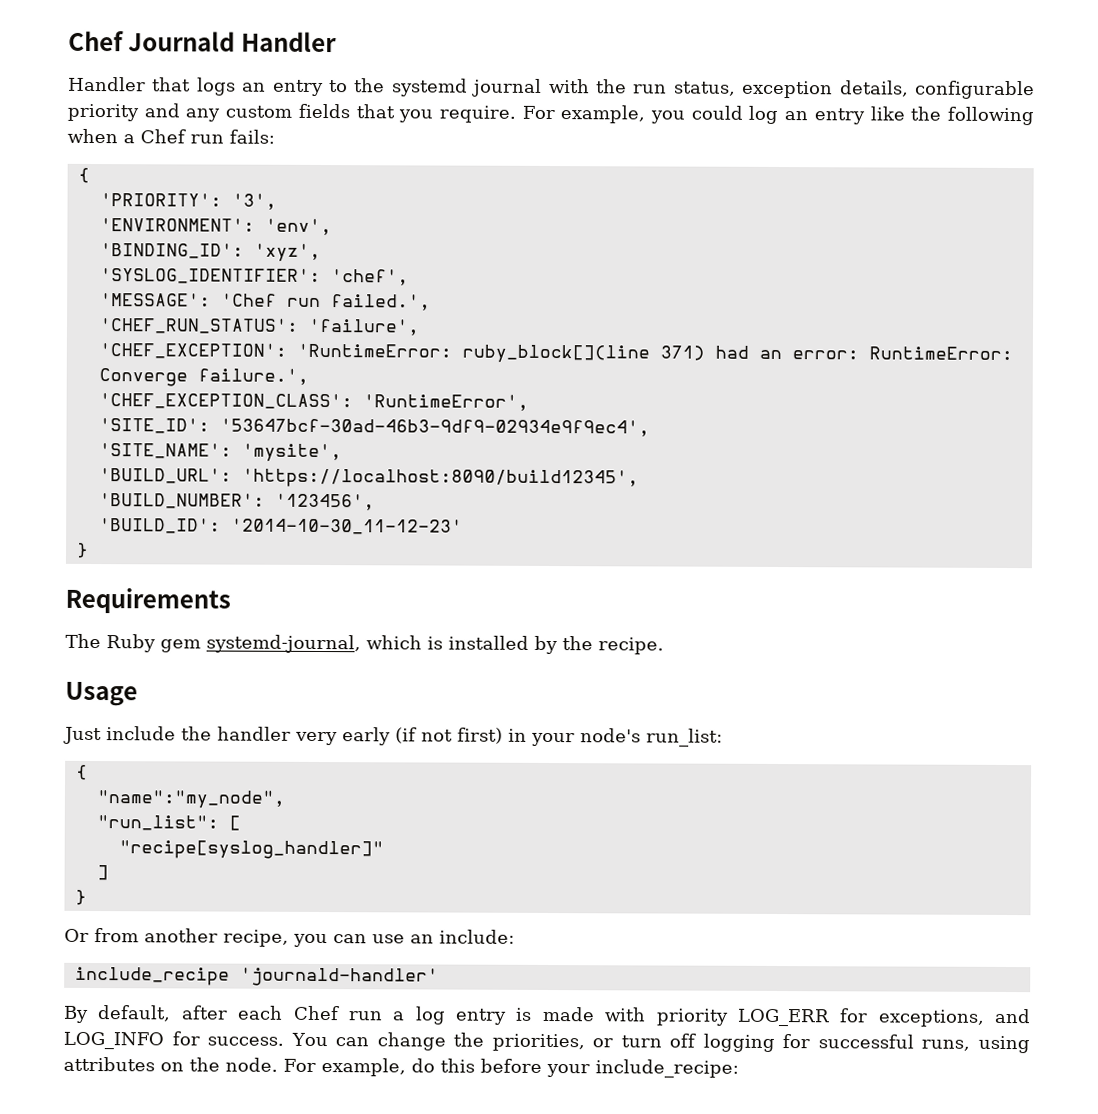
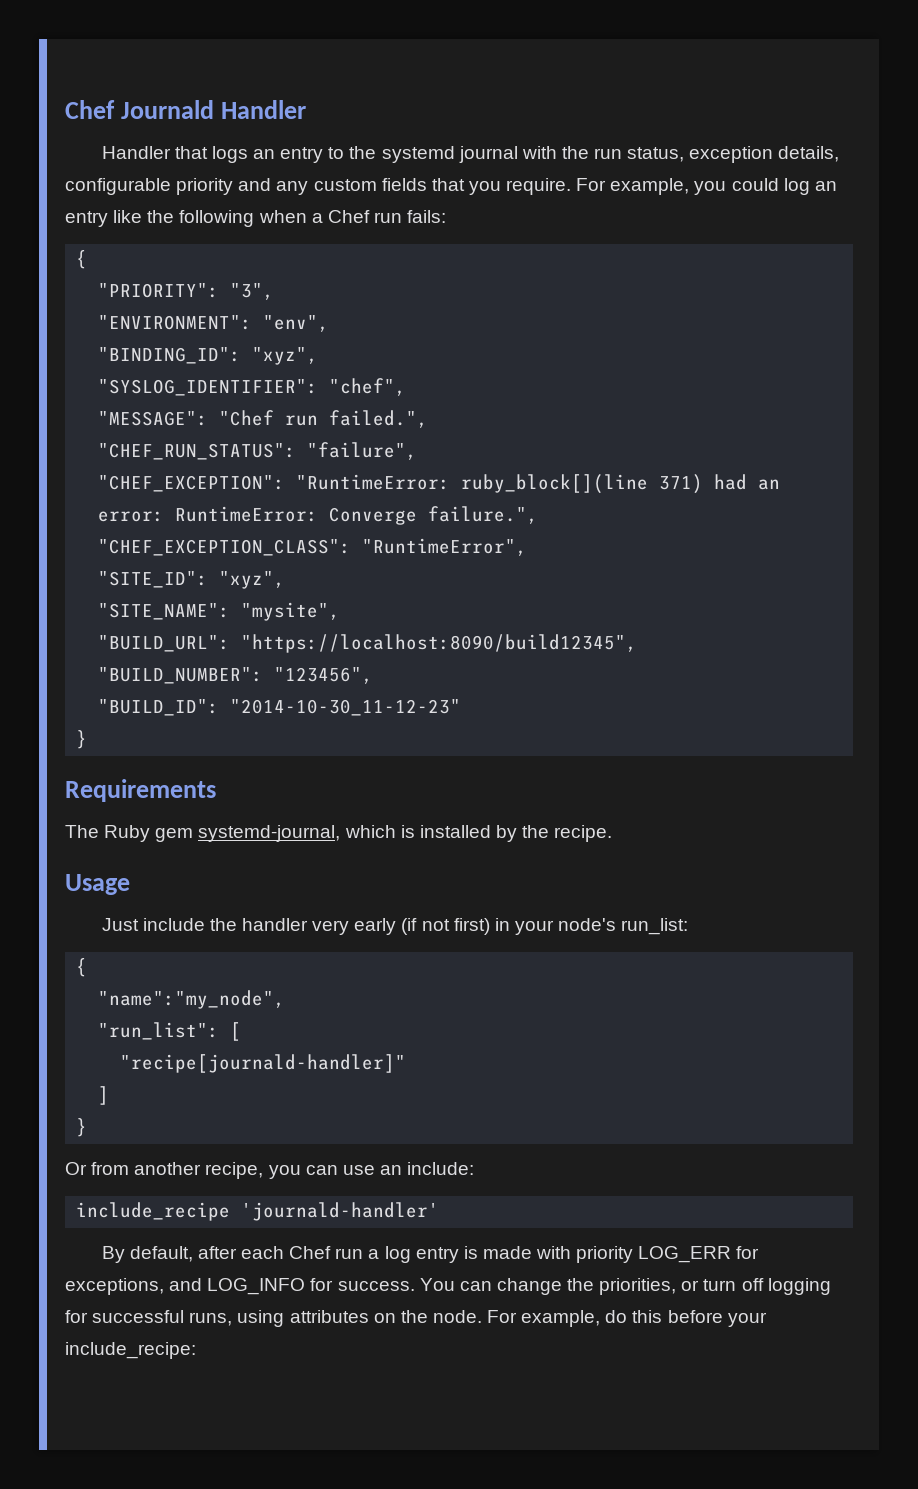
- 'PRIORITY': '3',
- 'ENVIRONMENT': 'env',
- 'BINDING_ID': 'xyz',
- 'SYSLOG_IDENTIFIER': 'chef',
- 'MESSAGE': 'Chef run failed.',
- 'CHEF_RUN_STATUS': 'failure',
- 'CHEF_EXCEPTION': 'RuntimeError: ruby_block[](line 371) had an error: RuntimeError: Converge failure.',
- 'CHEF_EXCEPTION_CLASS': 'RuntimeError',
- 'SITE_ID': '53647bcf-30ad-46b3-9df9-02934e9f9ec4',
- 'SITE_NAME': 'mysite',
- 'BUILD_URL': 'https://localhost:8090/build12345',
- 'BUILD_NUMBER': '123456',
- 'BUILD_ID': '2014-10-30_11-12-23'
+ "PRIORITY": "3",
+ "ENVIRONMENT": "env",
+ "BINDING_ID": "xyz",
+ "SYSLOG_IDENTIFIER": "chef",
+ "MESSAGE": "Chef run failed.",
+ "CHEF_RUN_STATUS": "failure",
+ "CHEF_EXCEPTION": "RuntimeError: ruby_block[](line 371) had an error: RuntimeError: Converge failure.",
+ "CHEF_EXCEPTION_CLASS": "RuntimeError",
+ "SITE_ID": "xyz",
+ "SITE_NAME": "mysite",
+ "BUILD_URL": "https://localhost:8090/build12345",
+ "BUILD_NUMBER": "123456",
+ "BUILD_ID": "2014-10-30_11-12-23"
- "recipe[syslog_handler]"
+ "recipe[journald-handler]"

